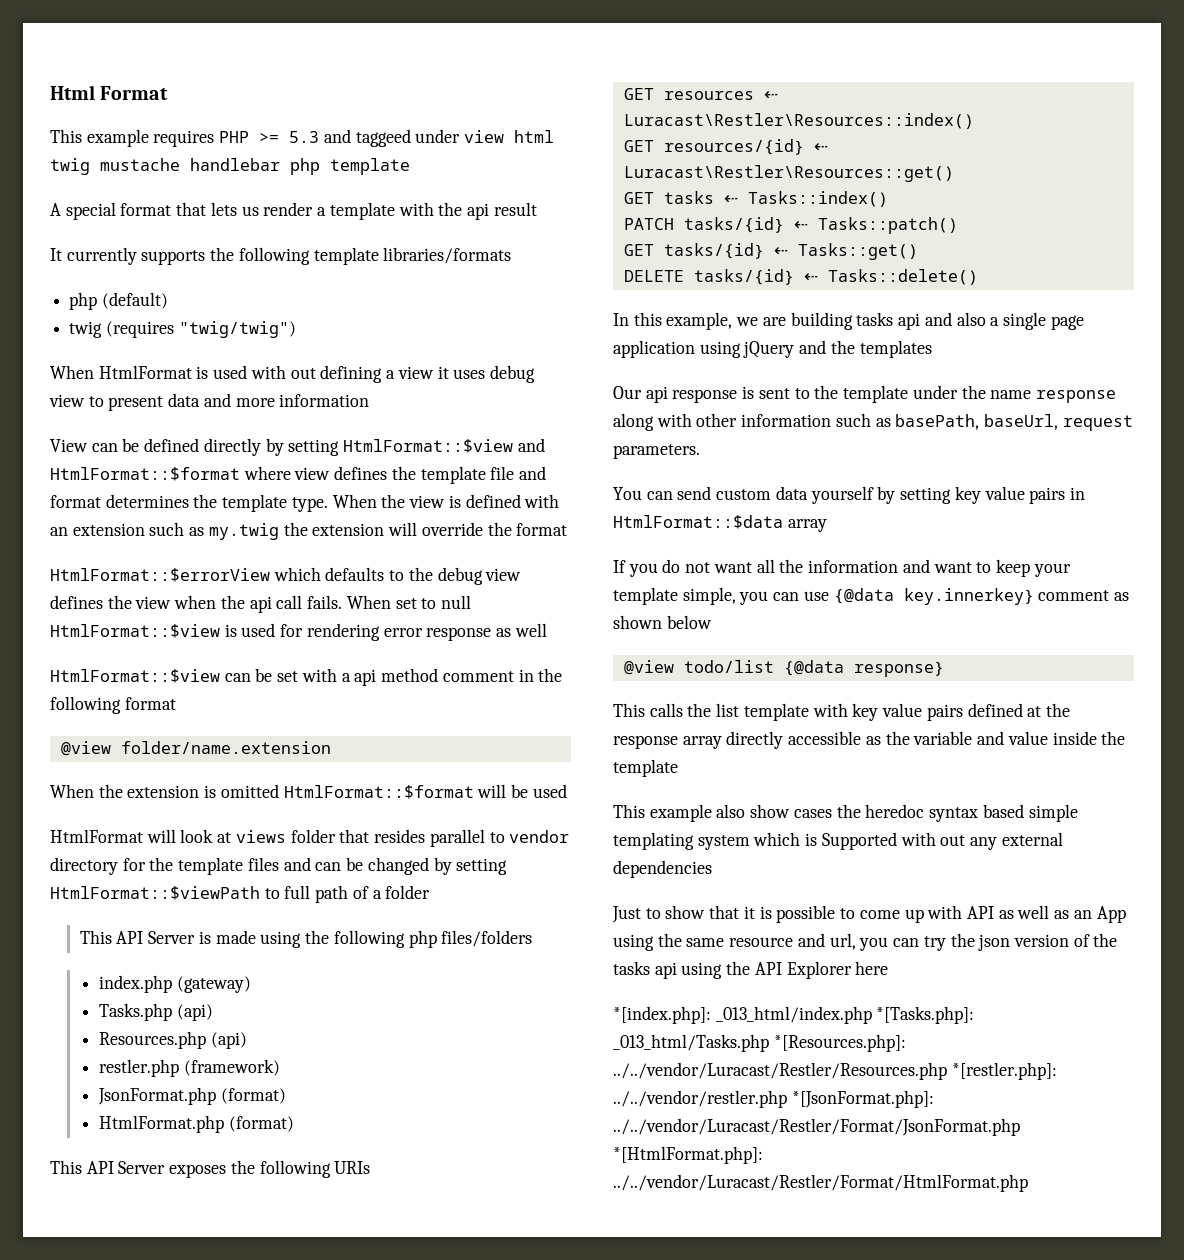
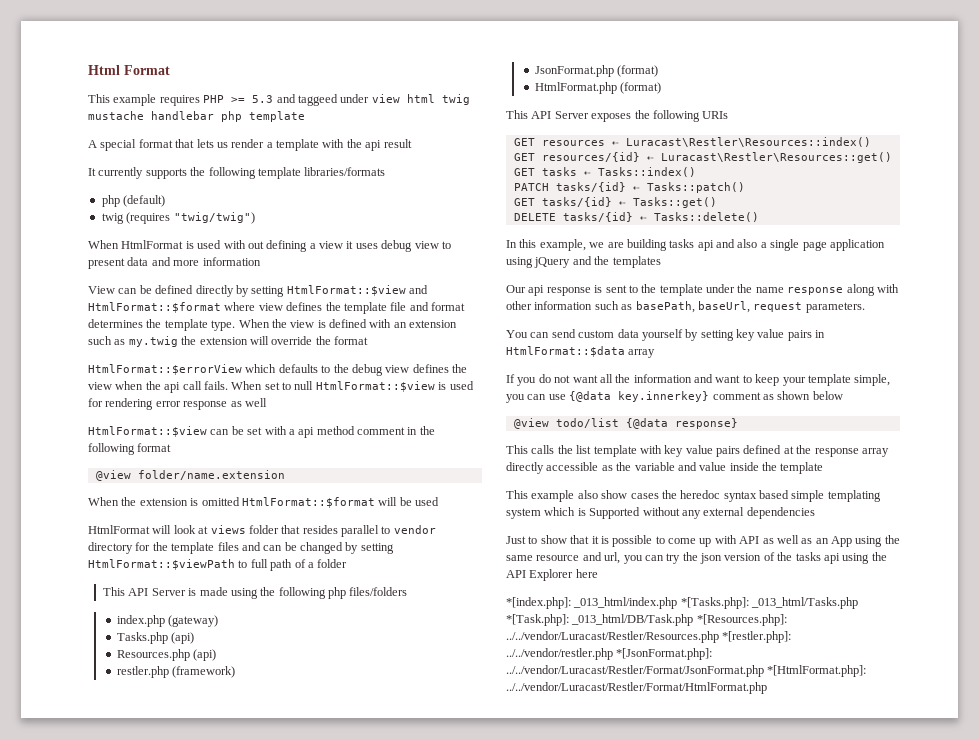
- This example also show cases the heredoc syntax based simple templating system which is Supported with out any external dependencies
+ This example also show cases the heredoc syntax based simple templating system which is Supported without any external dependencies
- *[index.php]: _013_html/index.php *[Tasks.php]: _013_html/Tasks.php *[Resources.php]: ../../vendor/Luracast/Restler/Resources.php *[restler.php]: ../../vendor/restler.php *[JsonFormat.php]: ../../vendor/Luracast/Restler/Format/JsonFormat.php *[HtmlFormat.php]: ../../vendor/Luracast/Restler/Format/HtmlFormat.php
+ *[index.php]: _013_html/index.php *[Tasks.php]: _013_html/Tasks.php *[Task.php]: _013_html/DB/Task.php *[Resources.php]: ../../vendor/Luracast/Restler/Resources.php *[restler.php]: ../../vendor/restler.php *[JsonFormat.php]: ../../vendor/Luracast/Restler/Format/JsonFormat.php *[HtmlFormat.php]: ../../vendor/Luracast/Restler/Format/HtmlFormat.php

